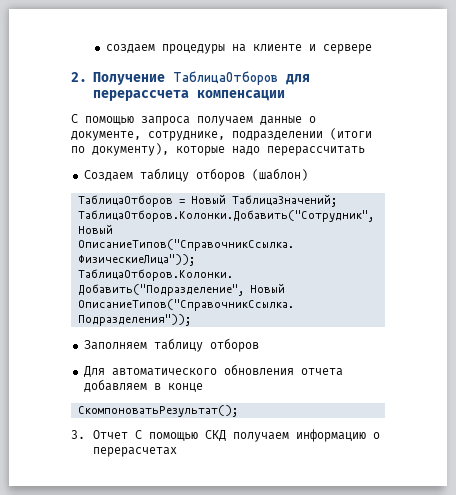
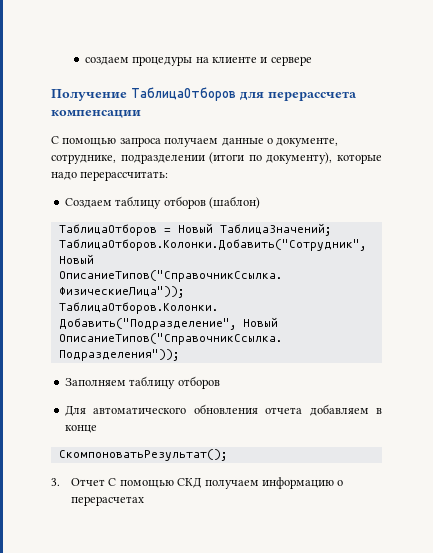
- 2. Получение ТаблицаОтборов для перерассчета компенсации
+ Получение ТаблицаОтборов для перерассчета компенсации
- С помощью запроса получаем данные о документе, сотруднике, подразделении (итоги по документу), которые надо перерассчитать
+ С помощью запроса получаем данные о документе, сотруднике, подразделении (итоги по документу), которые надо перерассчитать:

